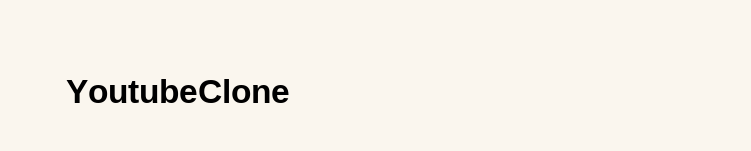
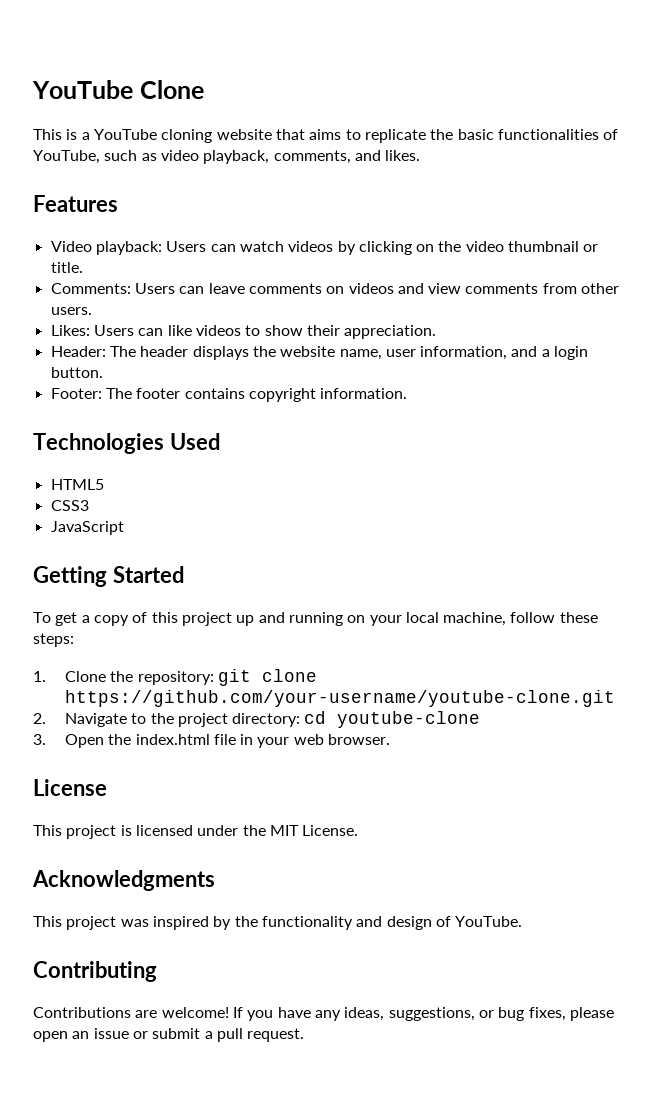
- YoutubeClone
+ YouTube Clone
+ This is a YouTube cloning website that aims to replicate the basic functionalities of YouTube, such as video playback, comments, and likes.
+ Features
+ Video playback: Users can watch videos by clicking on the video thumbnail or title.
+ Comments: Users can leave comments on videos and view comments from other users.
+ Likes: Users can like videos to show their appreciation.
+ Header: The header displays the website name, user information, and a login button.
+ Footer: The footer contains copyright information.
+ Technologies Used
+ HTML5
+ CSS3
+ JavaScript
+ Getting Started
+ To get a copy of this project up and running on your local machine, follow these steps:
+ 1. Clone the repository: git clone https://github.com/your-username/youtube-clone.git
+ 2. Navigate to the project directory: cd youtube-clone
+ 3. Open the index.html file in your web browser.
+ License
+ This project is licensed under the MIT License.
+ Acknowledgments
+ This project was inspired by the functionality and design of YouTube.
+ Contributing
+ Contributions are welcome! If you have any ideas, suggestions, or bug fixes, please open an issue or submit a pull request.

